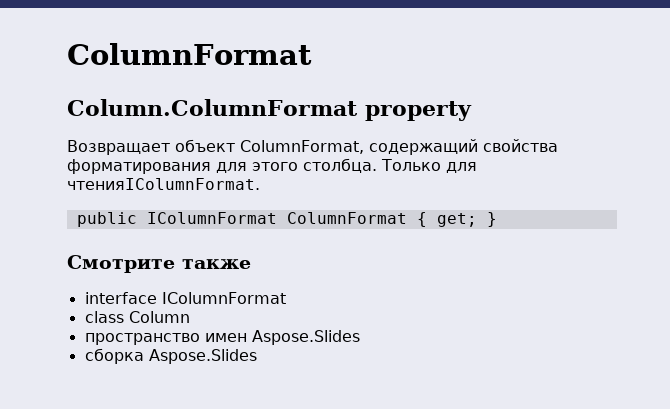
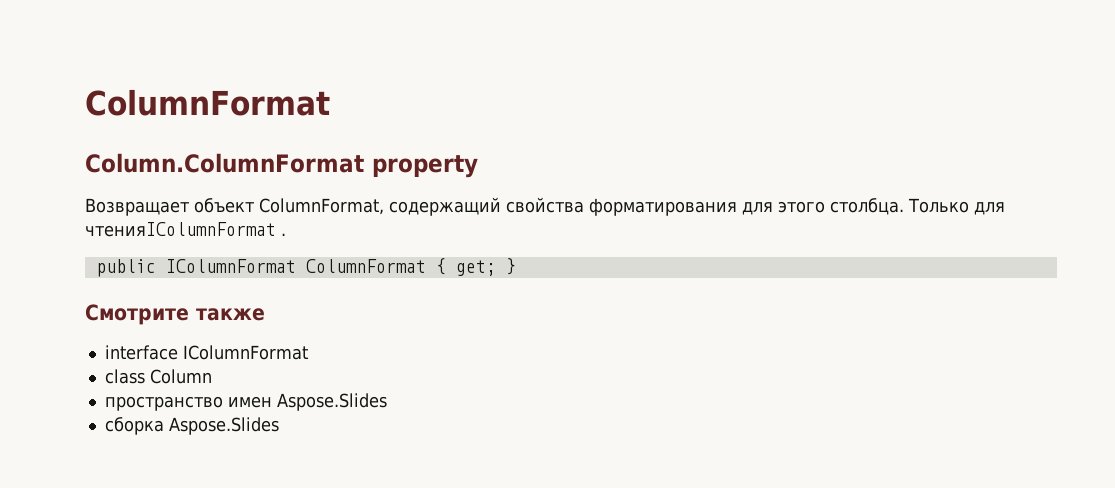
- Только для чтенияIColumnFormat.
+ Только для чтенияIColumnFormat .

